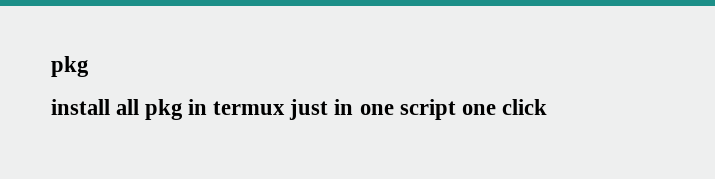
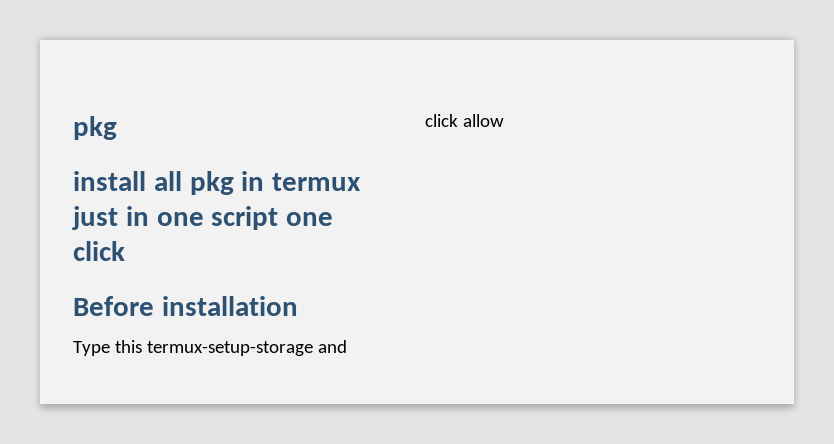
+ Before installation
+ Type this termux-setup-storage and click allow

